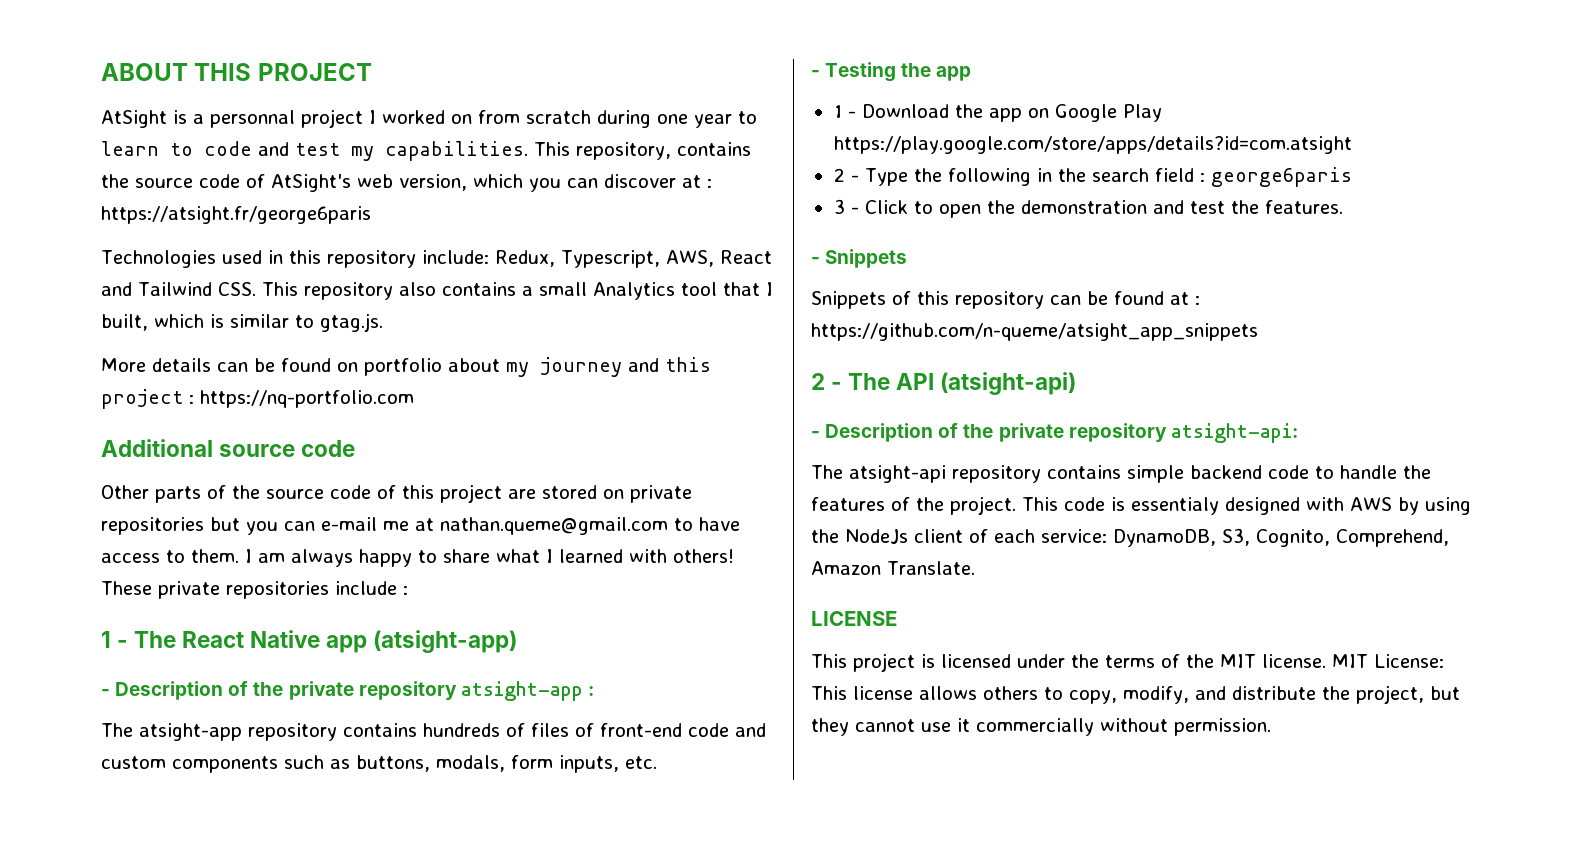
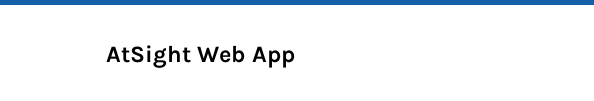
- ABOUT THIS PROJECT
- AtSight is a personnal project I worked on from scratch during one year to learn to code and test my capabilities. This repository, contains the source code of AtSight's web version, which you can discover at : https://atsight.fr/george6paris
- Technologies used in this repository include: Redux, Typescript, AWS, React and Tailwind CSS. This repository also contains a small Analytics tool that I built, which is similar to gtag.js.
- More details can be found on portfolio about my journey and this project : https://nq-portfolio.com
- Additional source code
- Other parts of the source code of this project are stored on private repositories but you can e-mail me at nathan.queme@gmail.com to have access to them. I am always happy to share what I learned with others! These private repositories include :
- 1 - The React Native app (atsight-app)
- - Description of the private repository atsight-app :
- The atsight-app repository contains hundreds of files of front-end code and custom components such as buttons, modals, form inputs, etc.
- - Testing the app
- 1 - Download the app on Google Play https://play.google.com/store/apps/details?id=com.atsight
- 2 - Type the following in the search field : george6paris
- 3 - Click to open the demonstration and test the features.
- - Snippets
- Snippets of this repository can be found at : https://github.com/n-queme/atsight_app_snippets
- 2 - The API (atsight-api)
- - Description of the private repository atsight-api:
- The atsight-api repository contains simple backend code to handle the features of the project. This code is essentialy designed with AWS by using the NodeJs client of each service: DynamoDB, S3, Cognito, Comprehend, Amazon Translate.
- LICENSE
- This project is licensed under the terms of the MIT license. MIT License: This license allows others to copy, modify, and distribute the project, but they cannot use it commercially without permission.
+ AtSight Web App

